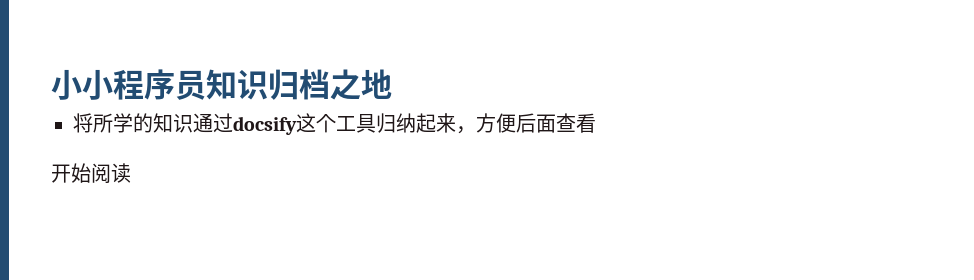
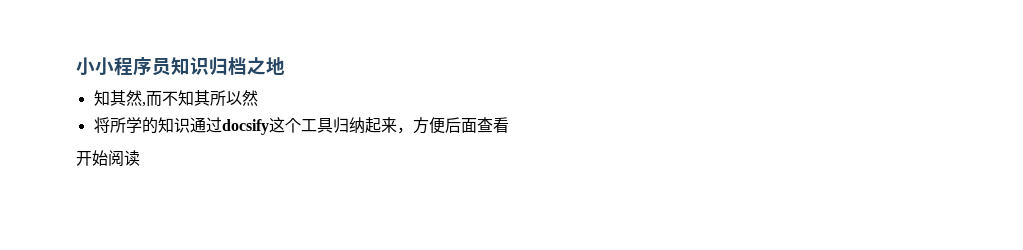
+ 知其然,而不知其所以然

